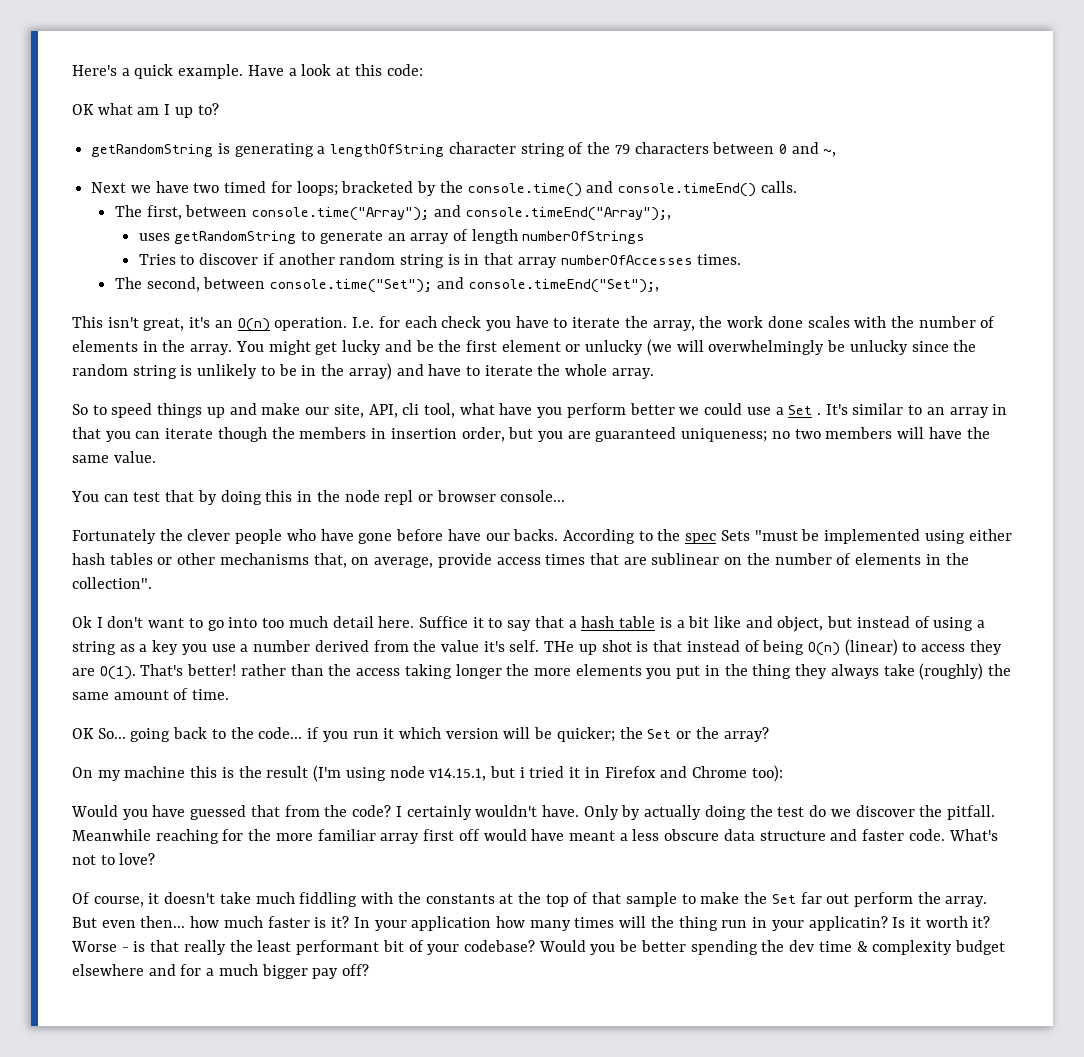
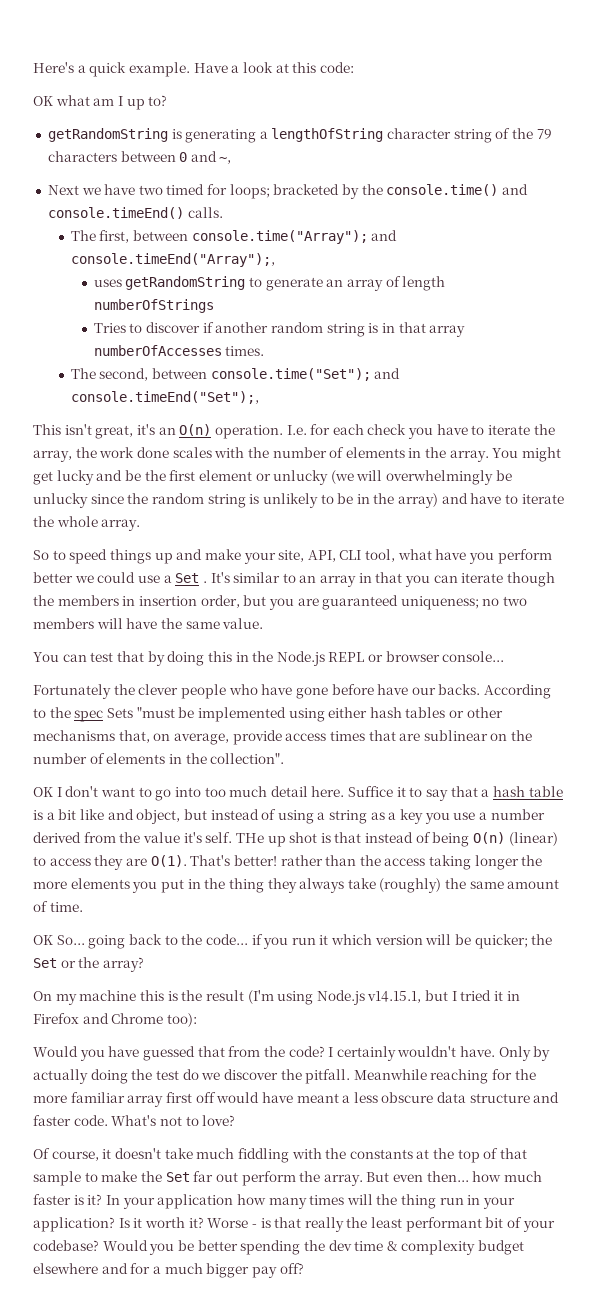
- So to speed things up and make our site, API, cli tool, what have you perform better we could use a Set .
+ So to speed things up and make your site, API, CLI tool, what have you perform better we could use a Set .
- You can test that by doing this in the node repl or browser console...
+ You can test that by doing this in the Node.js REPL or browser console...
- Ok I don't want to go into too much detail here.
+ OK I don't want to go into too much detail here.
- On my machine this is the result (I'm using node v14.15.1, but i tried it in Firefox and Chrome too):
+ On my machine this is the result (I'm using Node.js v14.15.1, but I tried it in Firefox and Chrome too):
- In your application how many times will the thing run in your applicatin?
+ In your application how many times will the thing run in your application?

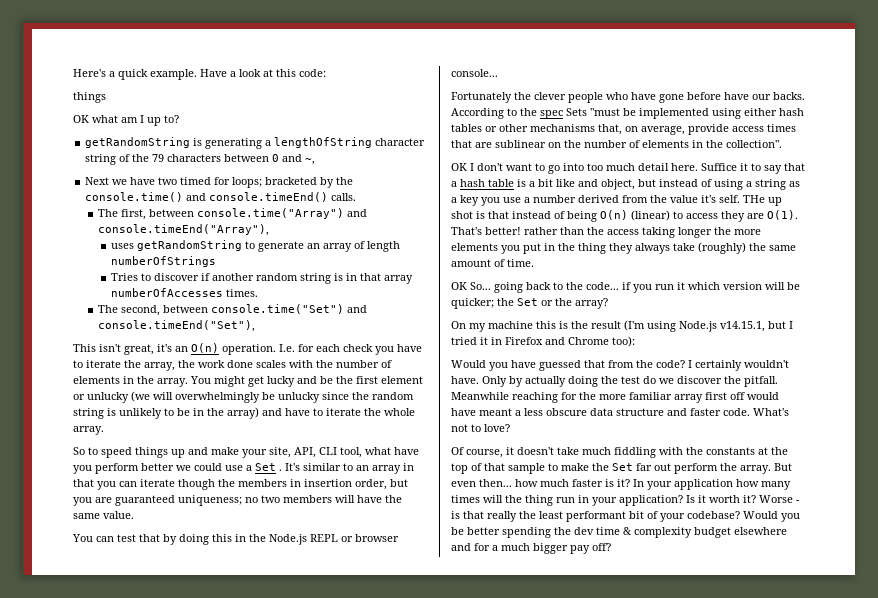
  Have a look at this code:
+ things
- The first, between console.time("Array"); and console.timeEnd("Array");,
+ The first, between console.time("Array") and console.timeEnd("Array"),
- The second, between console.time("Set"); and console.timeEnd("Set");,
+ The second, between console.time("Set") and console.timeEnd("Set"),

